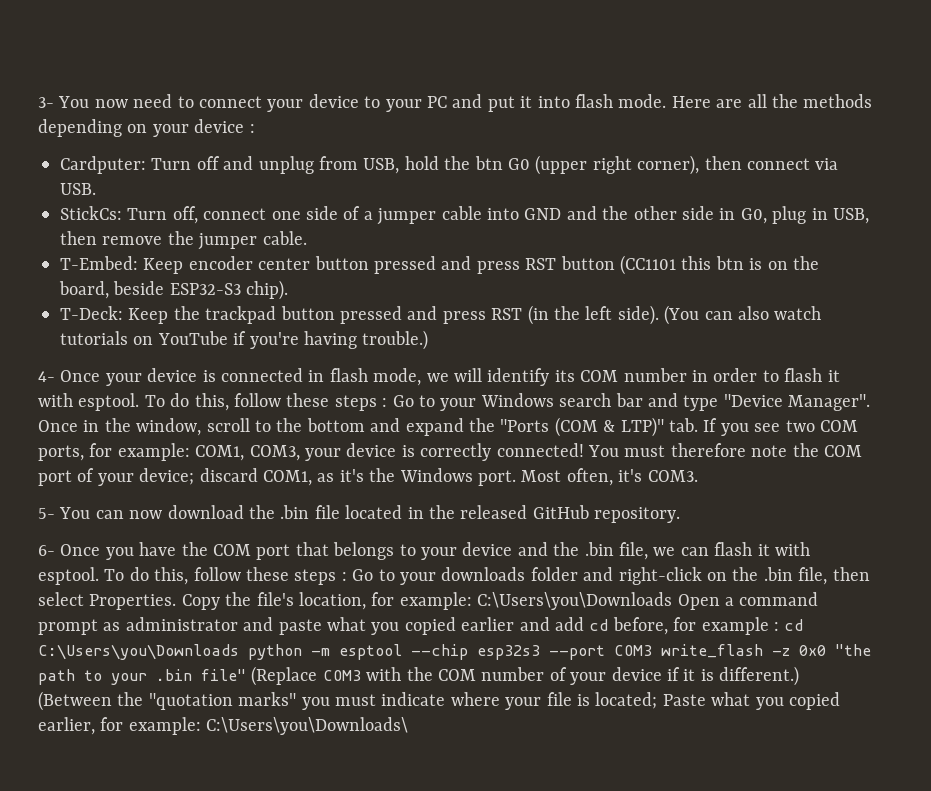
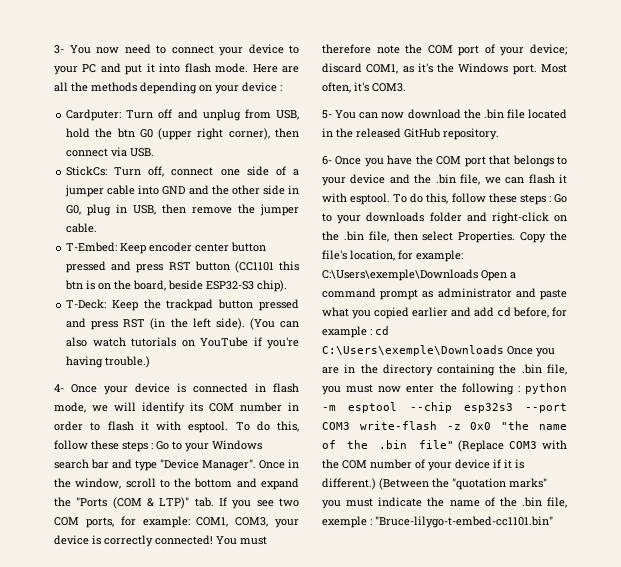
- Copy the file's location, for example: C:\Users\you\Downloads Open a command prompt as administrator and paste what you copied earlier and add cd before, for example : cd C:\Users\you\Downloads python -m esptool --chip esp32s3 --port COM3 write_flash -z 0x0 "the path to your .bin file" (Replace COM3 with the COM number of your device if it is different.)
+ Copy the file's location, for example: C:\Users\exemple\Downloads Open a command prompt as administrator and paste what you copied earlier and add cd before, for example : cd C:\Users\exemple\Downloads Once you are in the directory containing the .bin file, you must now enter the following : python -m esptool --chip esp32s3 --port COM3 write-flash -z 0x0 "the name of the .bin file" (Replace COM3 with the COM number of your device if it is different.)
- (Between the "quotation marks" you must indicate where your file is located; Paste what you copied earlier, for example: C:\Users\you\Downloads\
+ (Between the "quotation marks" you must indicate the name of the .bin file, exemple : "Bruce-lilygo-t-embed-cc1101.bin"

